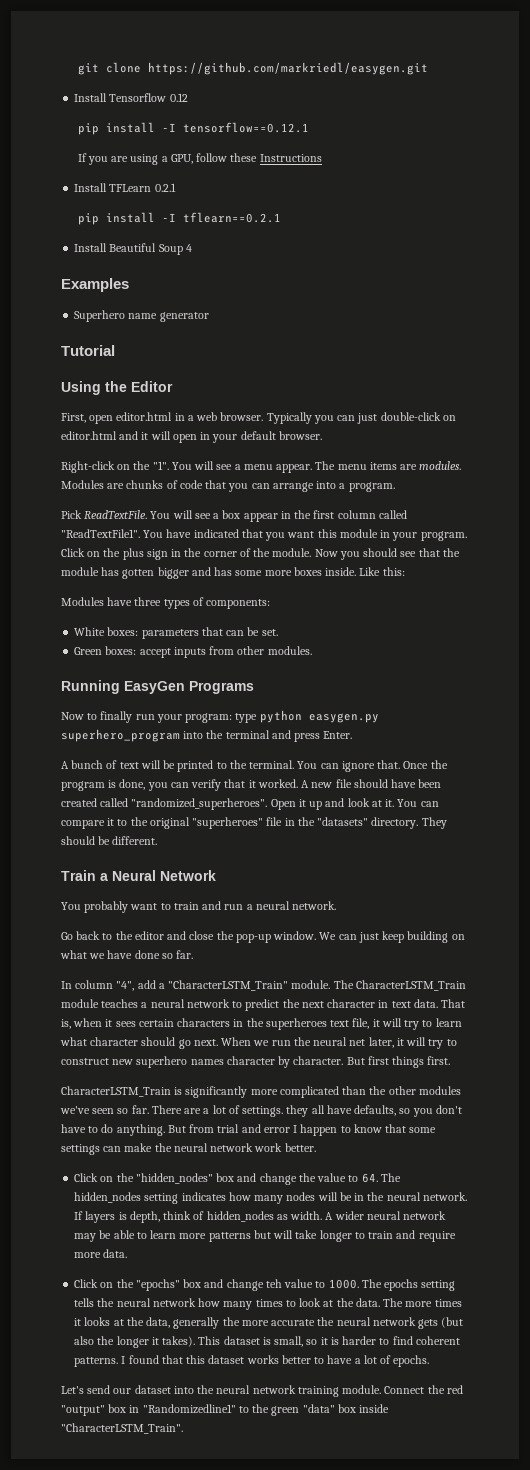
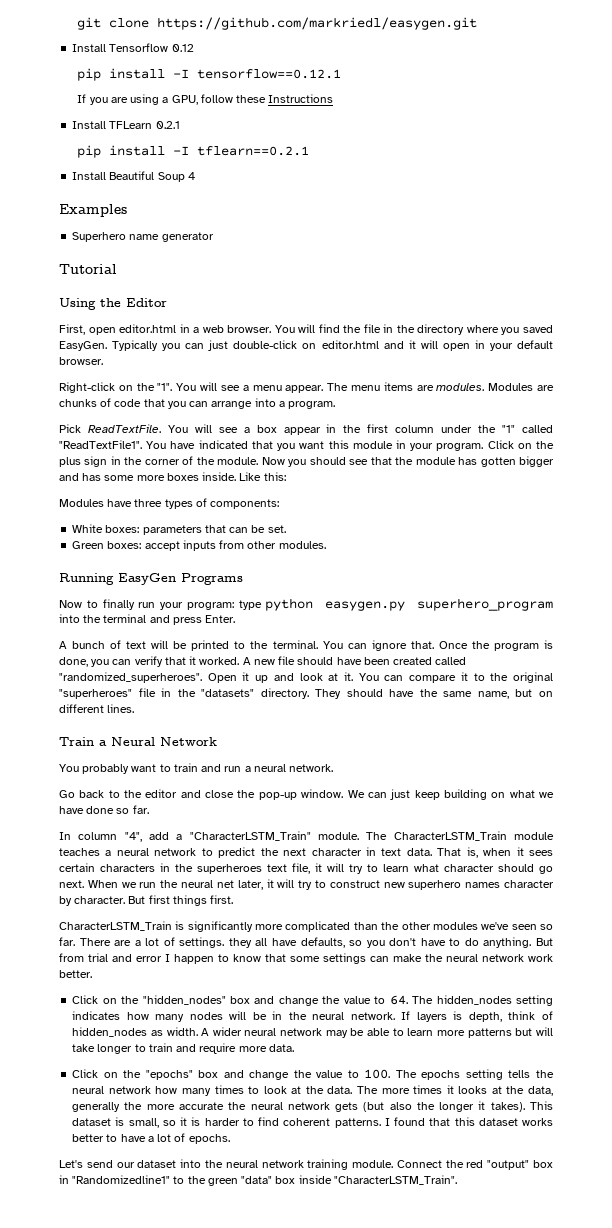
+ You will find the file in the directory where you saved EasyGen.
- You will see a box appear in the first column called "ReadTextFile1".
+ You will see a box appear in the first column under the "1" called "ReadTextFile1".
- They should be different.
+ They should have the same name, but on different lines.
- Click on the "epochs" box and change teh value to 1000. The epochs setting tells the neural network how many times to look at the data.
+ Click on the "epochs" box and change the value to 100. The epochs setting tells the neural network how many times to look at the data.

